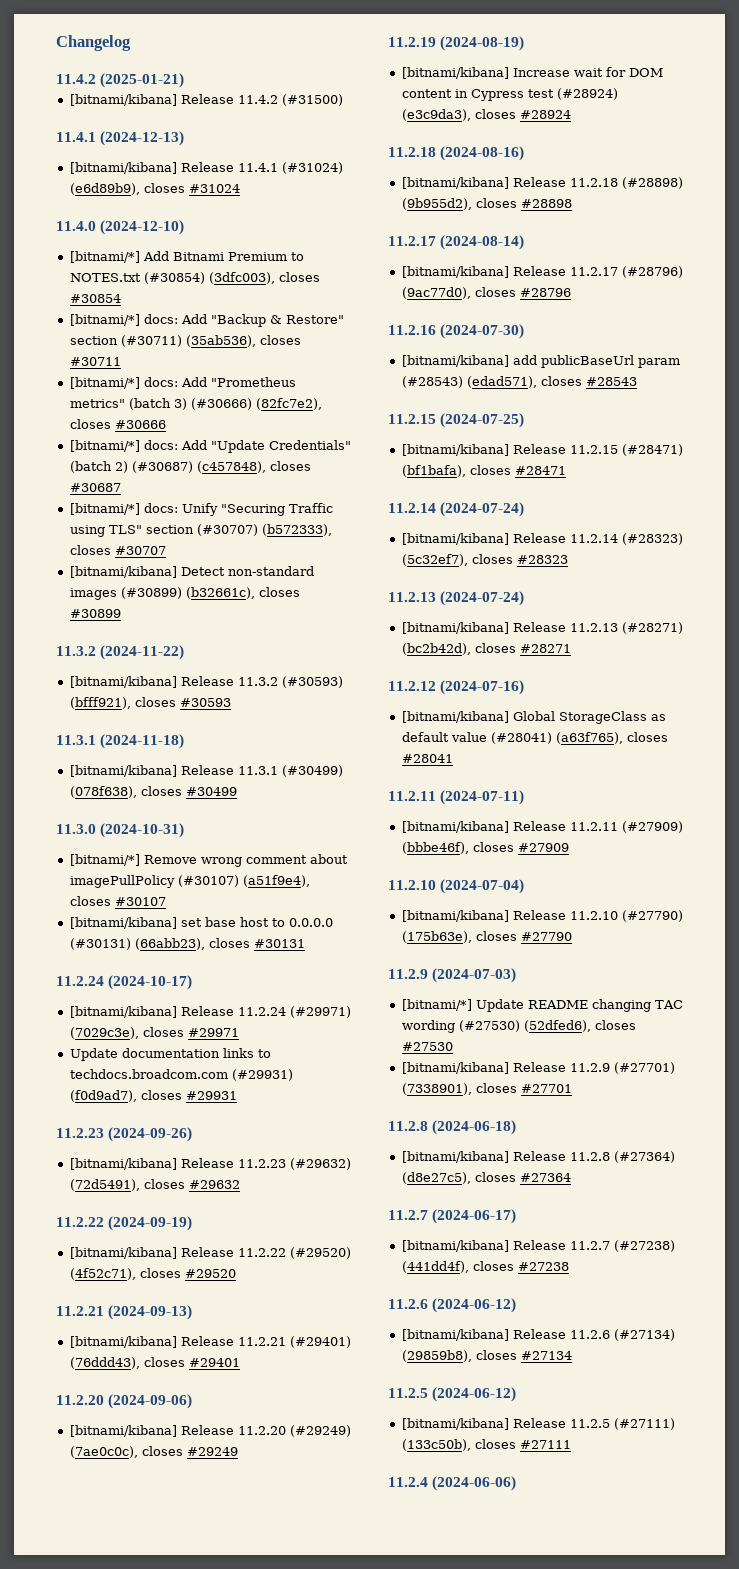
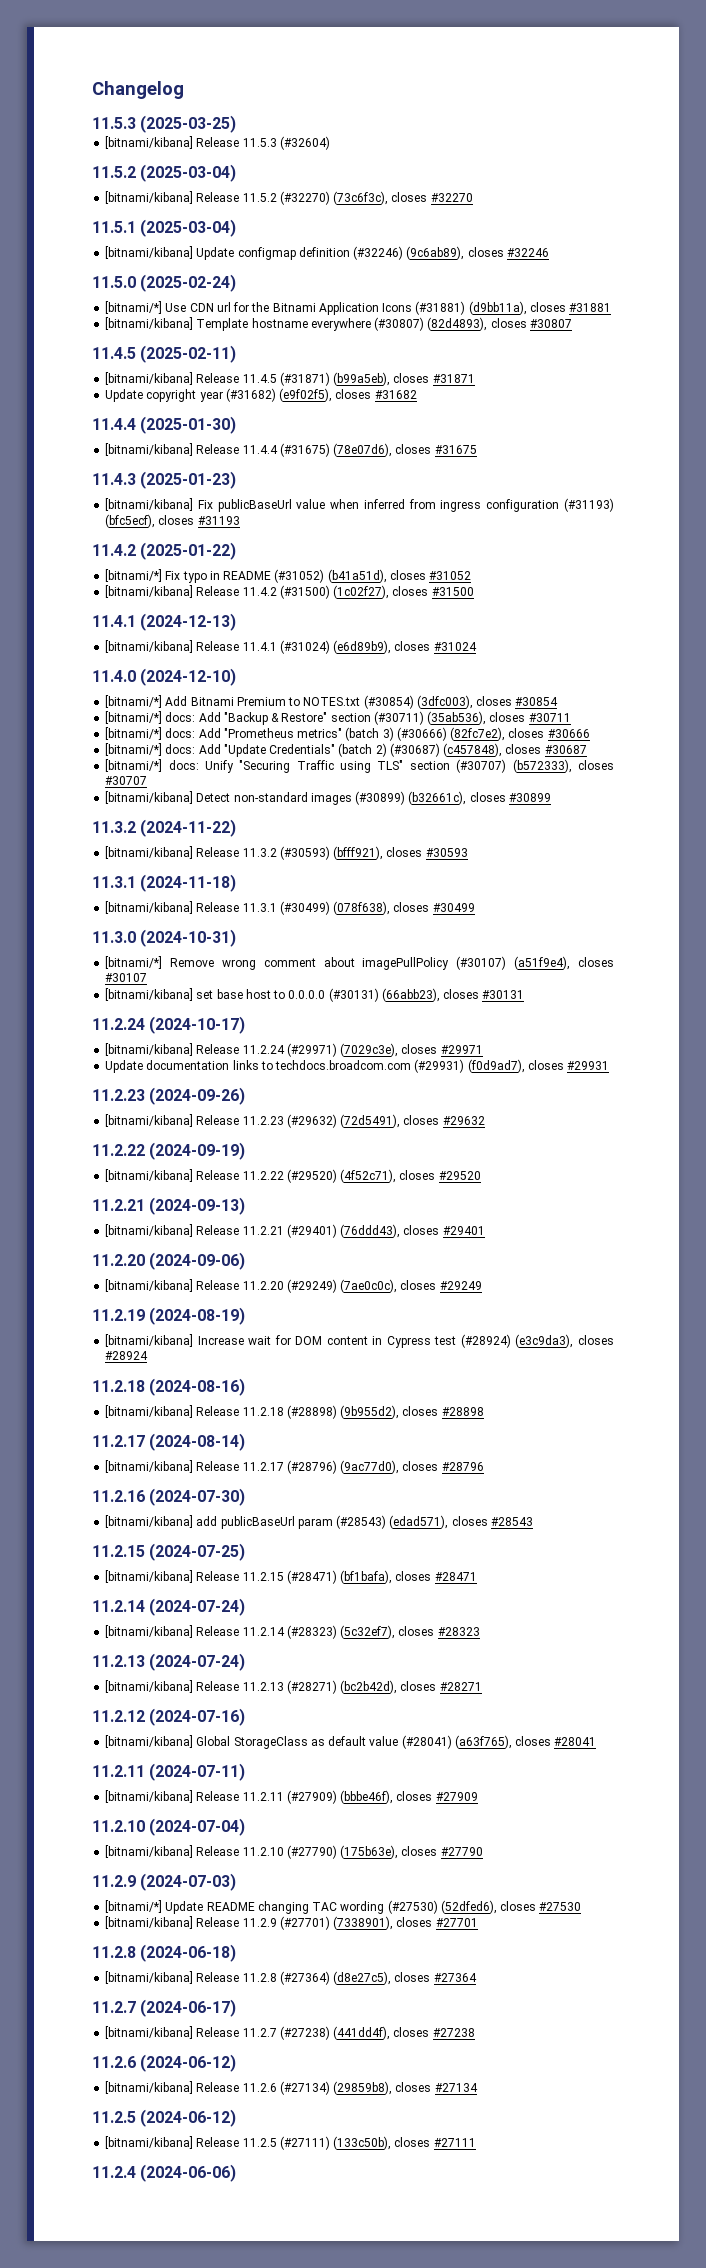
- 11.4.2 (2025-01-21)
+ 11.5.3 (2025-03-25)
+ [bitnami/kibana] Release 11.5.3 (#32604)
+ 11.5.2 (2025-03-04)
+ [bitnami/kibana] Release 11.5.2 (#32270) (73c6f3c), closes #32270
+ 11.5.1 (2025-03-04)
+ [bitnami/kibana] Update configmap definition (#32246) (9c6ab89), closes #32246
+ 11.5.0 (2025-02-24)
+ [bitnami/*] Use CDN url for the Bitnami Application Icons (#31881) (d9bb11a), closes #31881
+ [bitnami/kibana] Template hostname everywhere (#30807) (82d4893), closes #30807
+ 11.4.5 (2025-02-11)
+ [bitnami/kibana] Release 11.4.5 (#31871) (b99a5eb), closes #31871
+ Update copyright year (#31682) (e9f02f5), closes #31682
+ 11.4.4 (2025-01-30)
+ [bitnami/kibana] Release 11.4.4 (#31675) (78e07d6), closes #31675
+ 11.4.3 (2025-01-23)
+ [bitnami/kibana] Fix publicBaseUrl value when inferred from ingress configuration (#31193) (bfc5ecf), closes #31193
+ 11.4.2 (2025-01-22)
+ [bitnami/*] Fix typo in README (#31052) (b41a51d), closes #31052
- [bitnami/kibana] Release 11.4.2 (#31500)
+ [bitnami/kibana] Release 11.4.2 (#31500) (1c02f27), closes #31500

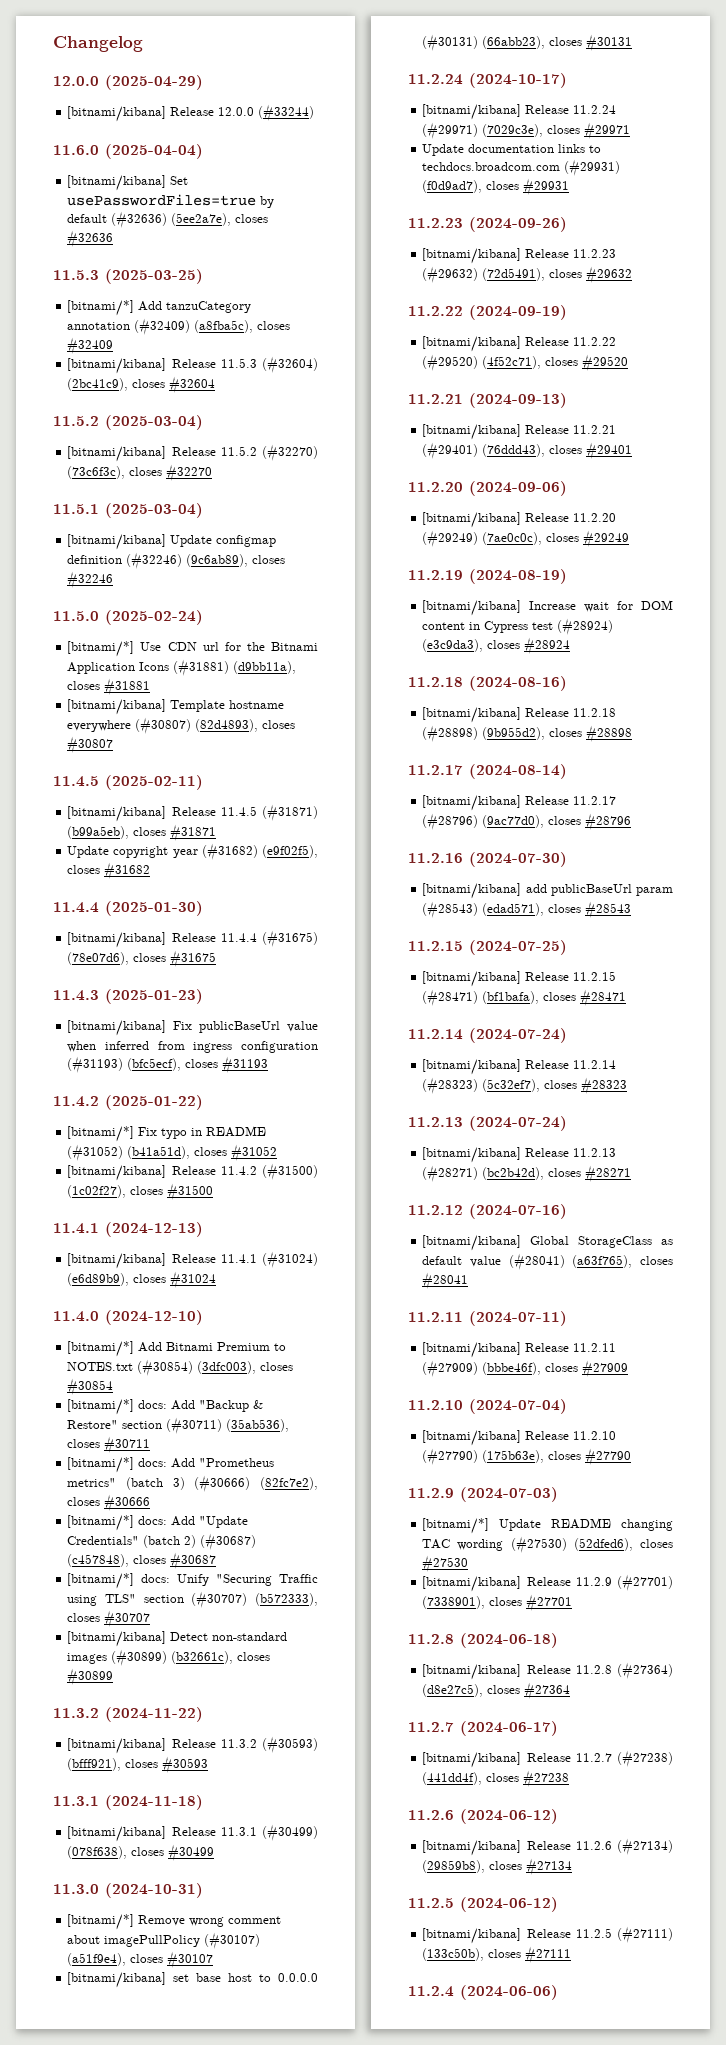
+ 12.0.0 (2025-04-29)
+ [bitnami/kibana] Release 12.0.0 (#33244)
+ 11.6.0 (2025-04-04)
+ [bitnami/kibana] Set usePasswordFiles=true by default (#32636) (5ee2a7e), closes #32636
  11.5.3 (2025-03-25)
+ [bitnami/*] Add tanzuCategory annotation (#32409) (a8fba5c), closes #32409
- [bitnami/kibana] Release 11.5.3 (#32604)
+ [bitnami/kibana] Release 11.5.3 (#32604) (2bc41c9), closes #32604

